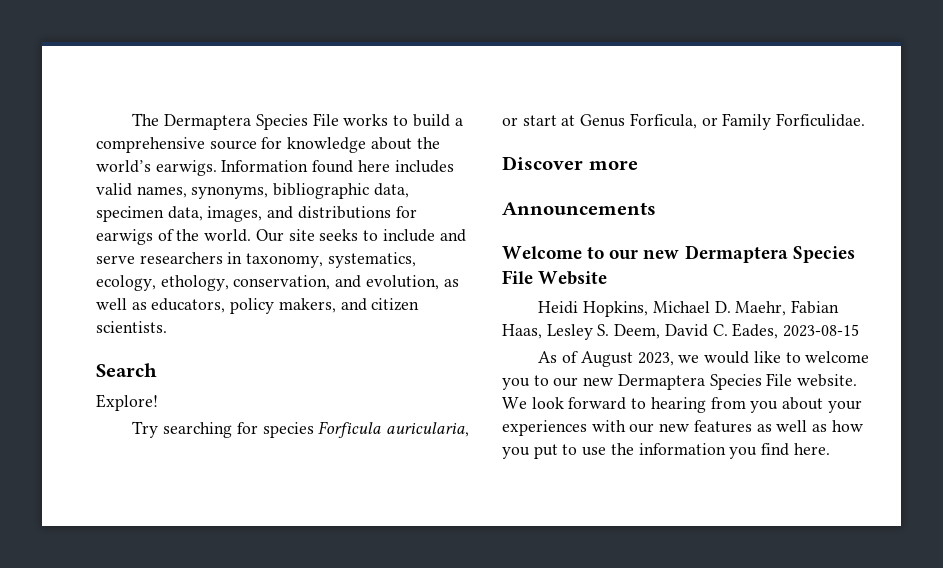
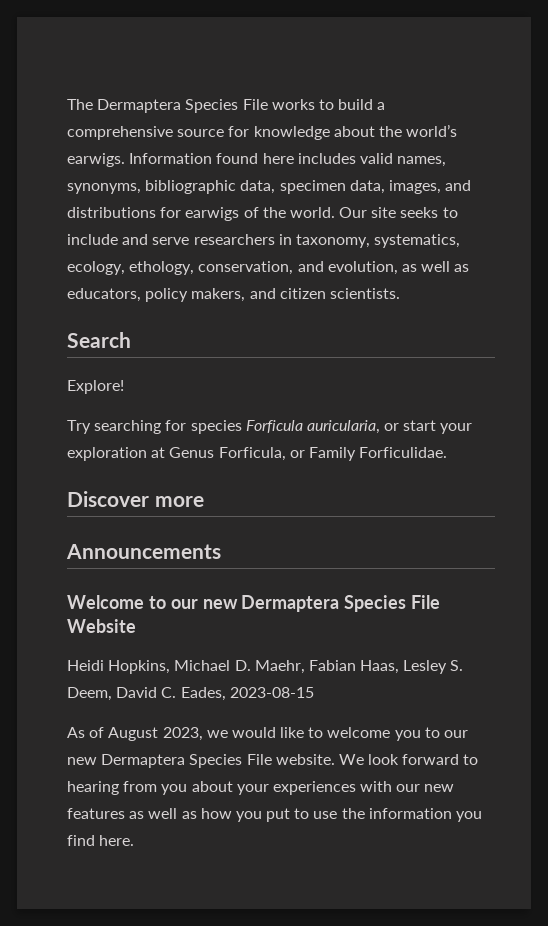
- Try searching for species Forficula auricularia, or start at Genus Forficula, or Family Forficulidae.
+ Try searching for species Forficula auricularia, or start your exploration at Genus Forficula, or Family Forficulidae.

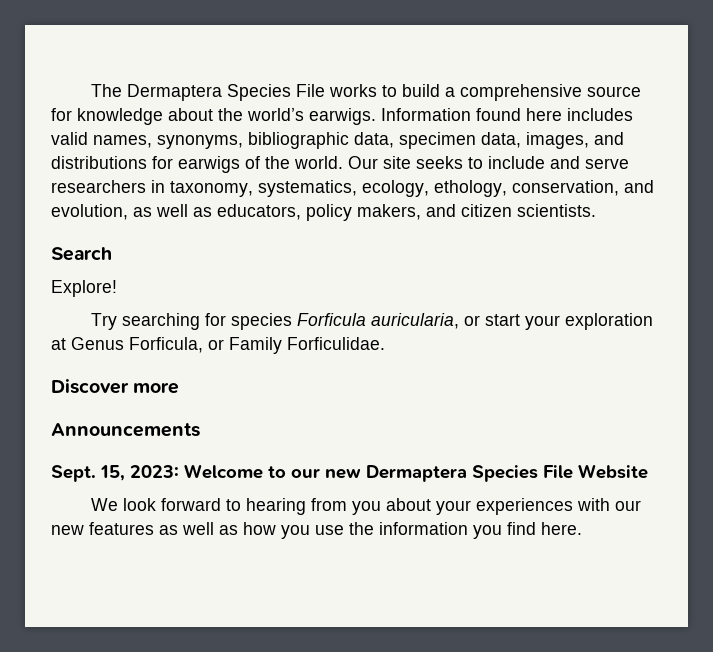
- Welcome to our new Dermaptera Species File Website
+ Sept. 15, 2023: Welcome to our new Dermaptera Species File Website
- Heidi Hopkins, Michael D. Maehr, Fabian Haas, Lesley S. Deem, David C. Eades, 2023-08-15
- As of August 2023, we would like to welcome you to our new Dermaptera Species File website. We look forward to hearing from you about your experiences with our new features as well as how you put to use the information you find here.
+ We look forward to hearing from you about your experiences with our new features as well as how you use the information you find here.

